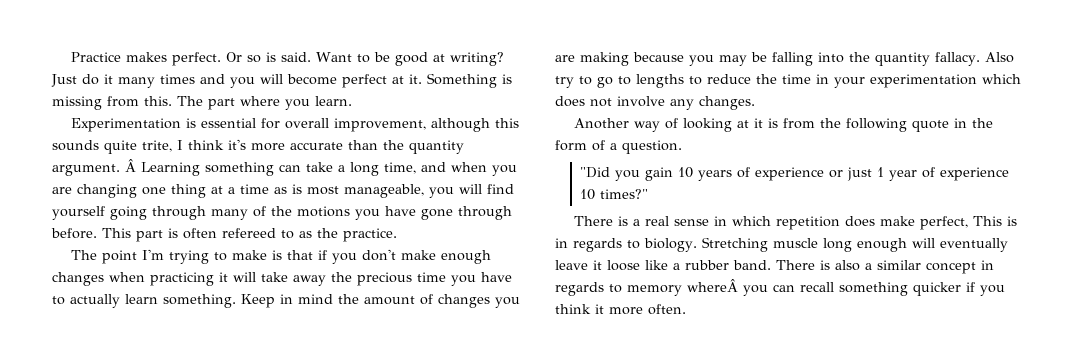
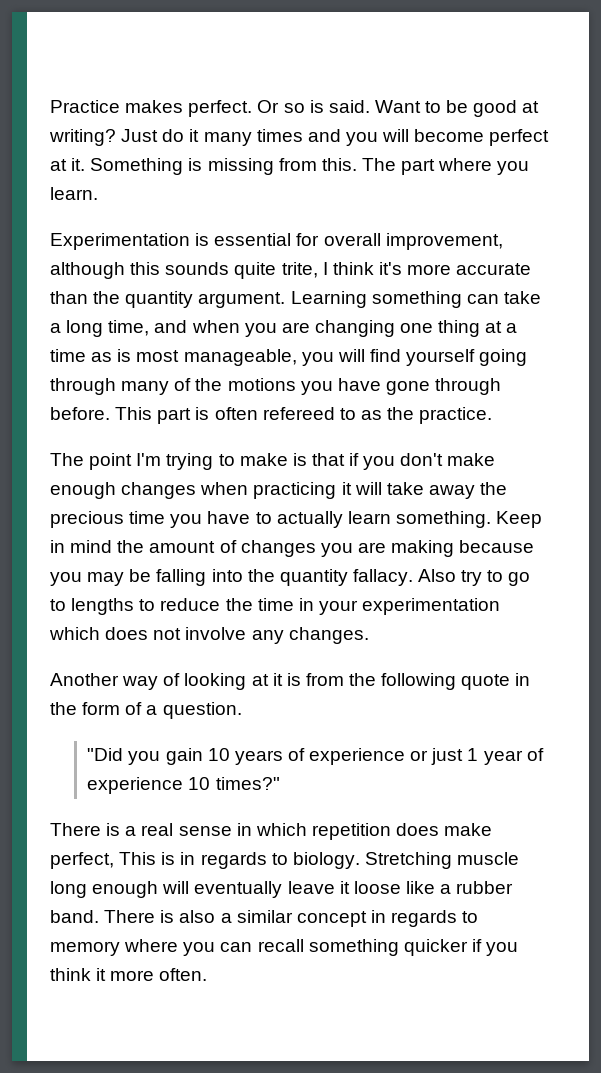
- Â Learning something can take a long time, and when you are changing one thing at a time as is most manageable, you will find yourself going through many of the motions you have gone through before.
+ Learning something can take a long time, and when you are changing one thing at a time as is most manageable, you will find yourself going through many of the motions you have gone through before.
- There is also a similar concept in regards to memory whereÂ you can recall something quicker if you think it more often.
+ There is also a similar concept in regards to memory where you can recall something quicker if you think it more often.

